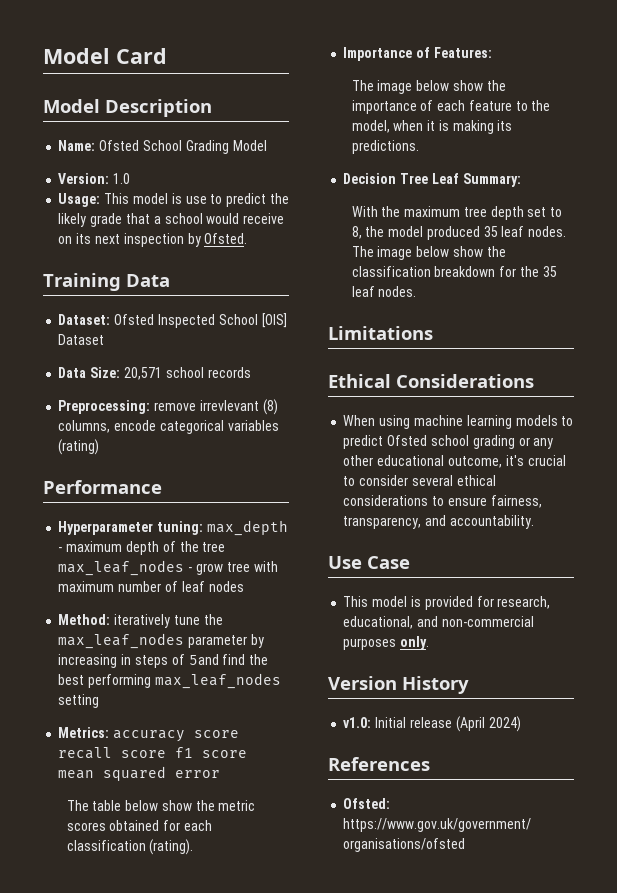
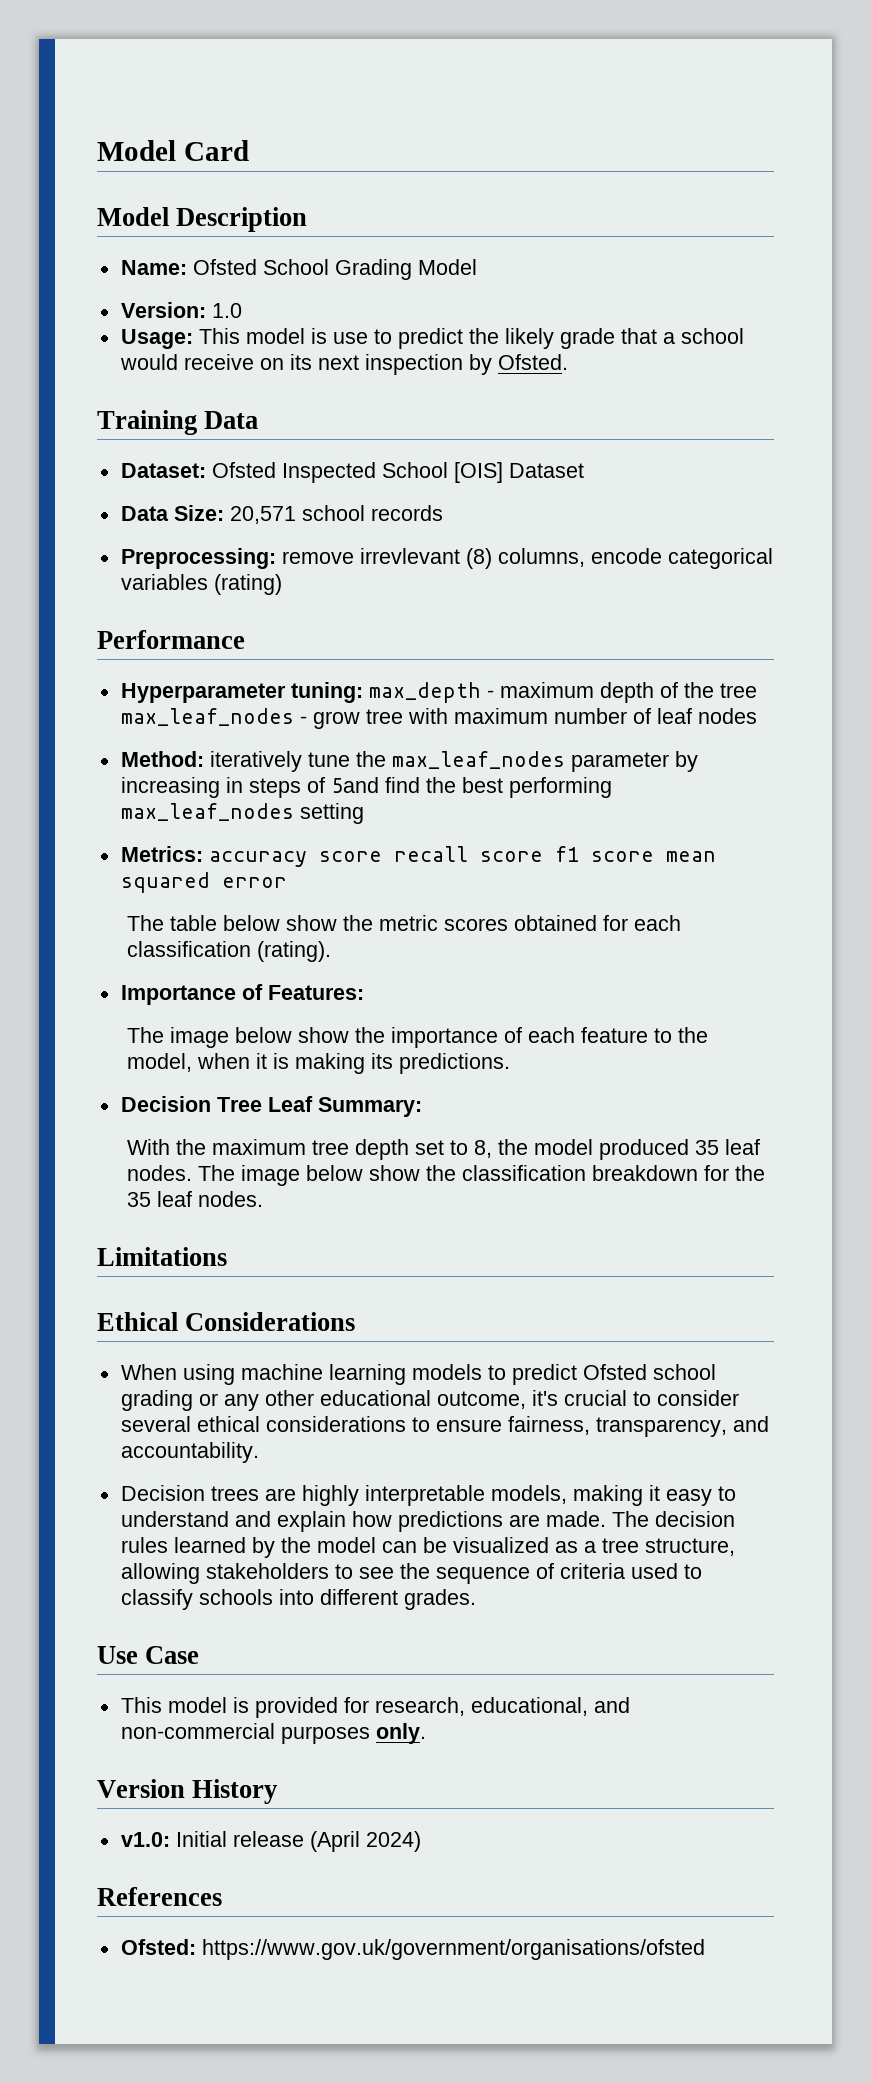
+ Decision trees are highly interpretable models, making it easy to understand and explain how predictions are made. The decision rules learned by the model can be visualized as a tree structure, allowing stakeholders to see the sequence of criteria used to classify schools into different grades.

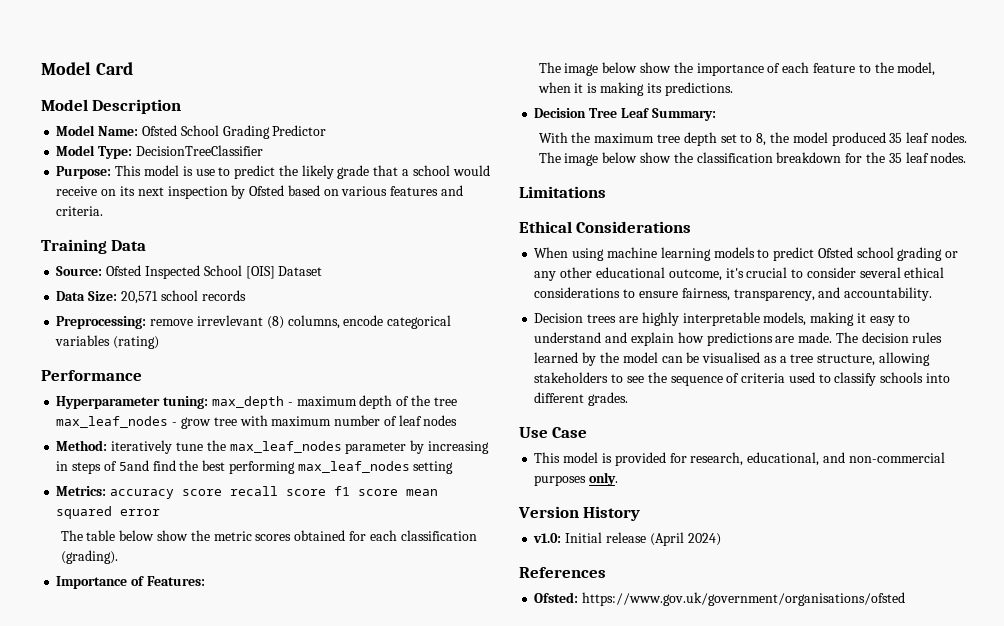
- Name: Ofsted School Grading Model
- Version: 1.0
- Usage: This model is use to predict the likely grade that a school would receive on its next inspection by Ofsted.
+ Model Name: Ofsted School Grading Predictor
+ Model Type: DecisionTreeClassifier
+ Purpose: This model is use to predict the likely grade that a school would receive on its next inspection by Ofsted based on various features and criteria.
- Dataset: Ofsted Inspected School [OIS] Dataset
+ Source: Ofsted Inspected School [OIS] Dataset
- The table below show the metric scores obtained for each classification (rating).
+ The table below show the metric scores obtained for each classification (grading).
- The decision rules learned by the model can be visualized as a tree structure, allowing stakeholders to see the sequence of criteria used to classify schools into different grades.
+ The decision rules learned by the model can be visualised as a tree structure, allowing stakeholders to see the sequence of criteria used to classify schools into different grades.

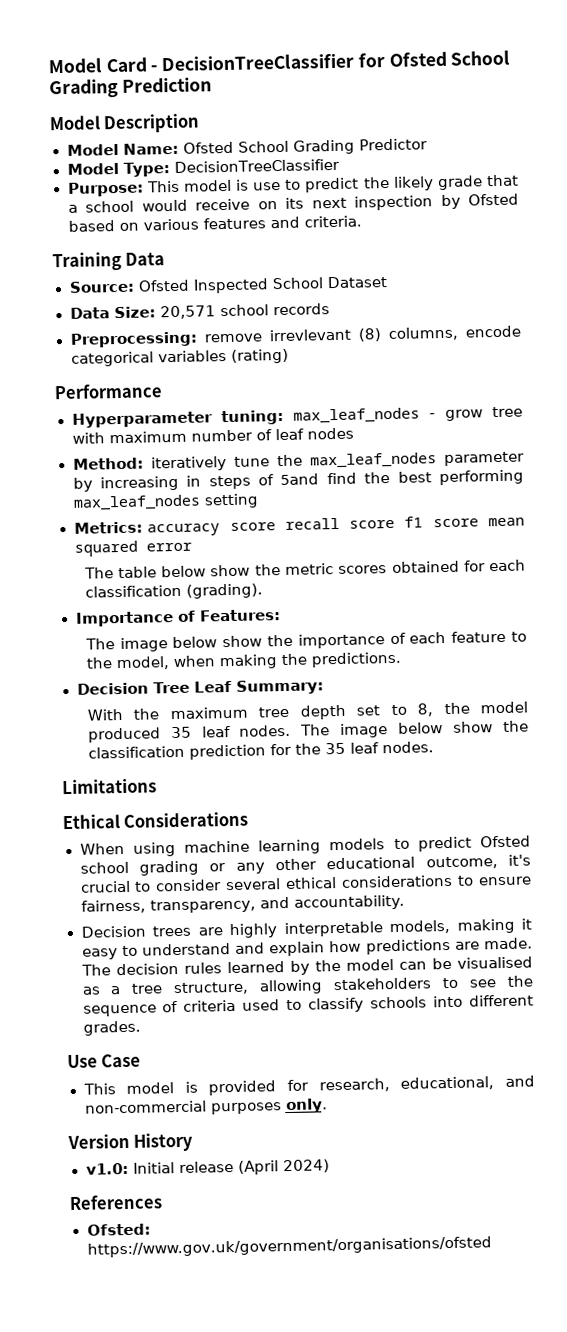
- Model Card
+ Model Card - DecisionTreeClassifier for Ofsted School Grading Prediction
- Source: Ofsted Inspected School [OIS] Dataset
+ Source: Ofsted Inspected School Dataset
- Hyperparameter tuning: max_depth - maximum depth of the tree max_leaf_nodes - grow tree with maximum number of leaf nodes
+ Hyperparameter tuning: max_leaf_nodes - grow tree with maximum number of leaf nodes
- The image below show the importance of each feature to the model, when it is making its predictions.
+ The image below show the importance of each feature to the model, when making the predictions.
- The image below show the classification breakdown for the 35 leaf nodes.
+ The image below show the classification prediction for the 35 leaf nodes.

